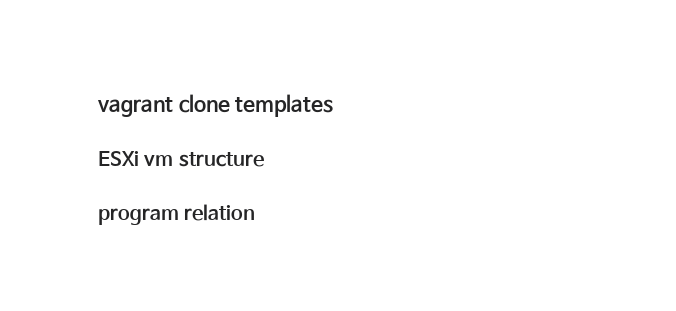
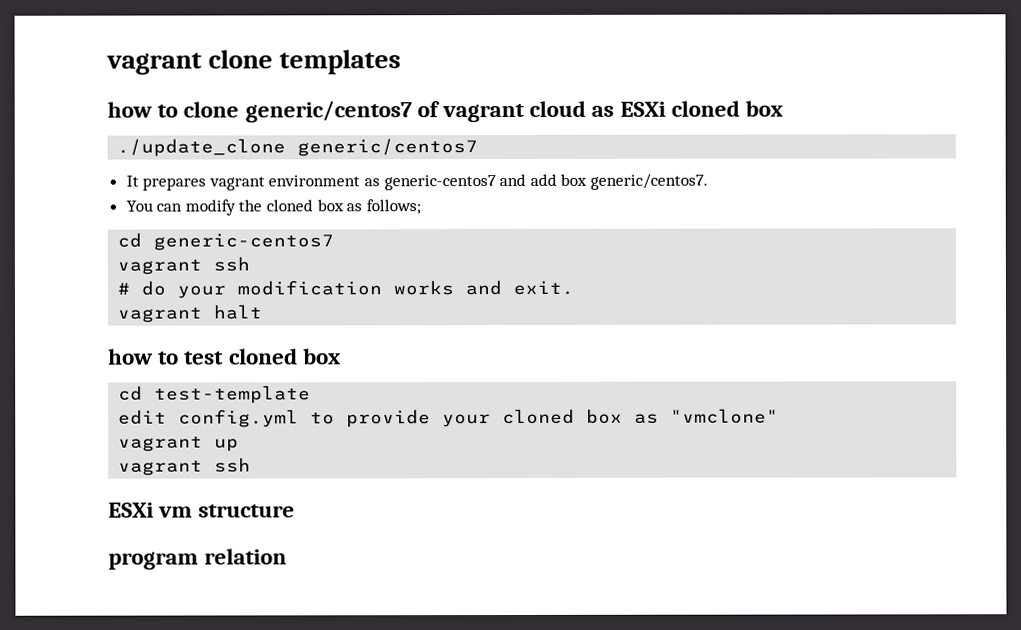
+ how to clone generic/centos7 of vagrant cloud as ESXi cloned box
+ ./update_clone generic/centos7
+ It prepares vagrant environment as generic-centos7 and add box generic/centos7.
+ You can modify the cloned box as follows;
+ cd generic-centos7
+ vagrant ssh
+ # do your modification works and exit.
+ vagrant halt
+ how to test cloned box
+ cd test-template
+ edit config.yml to provide your cloned box as "vmclone"
+ vagrant up
+ vagrant ssh

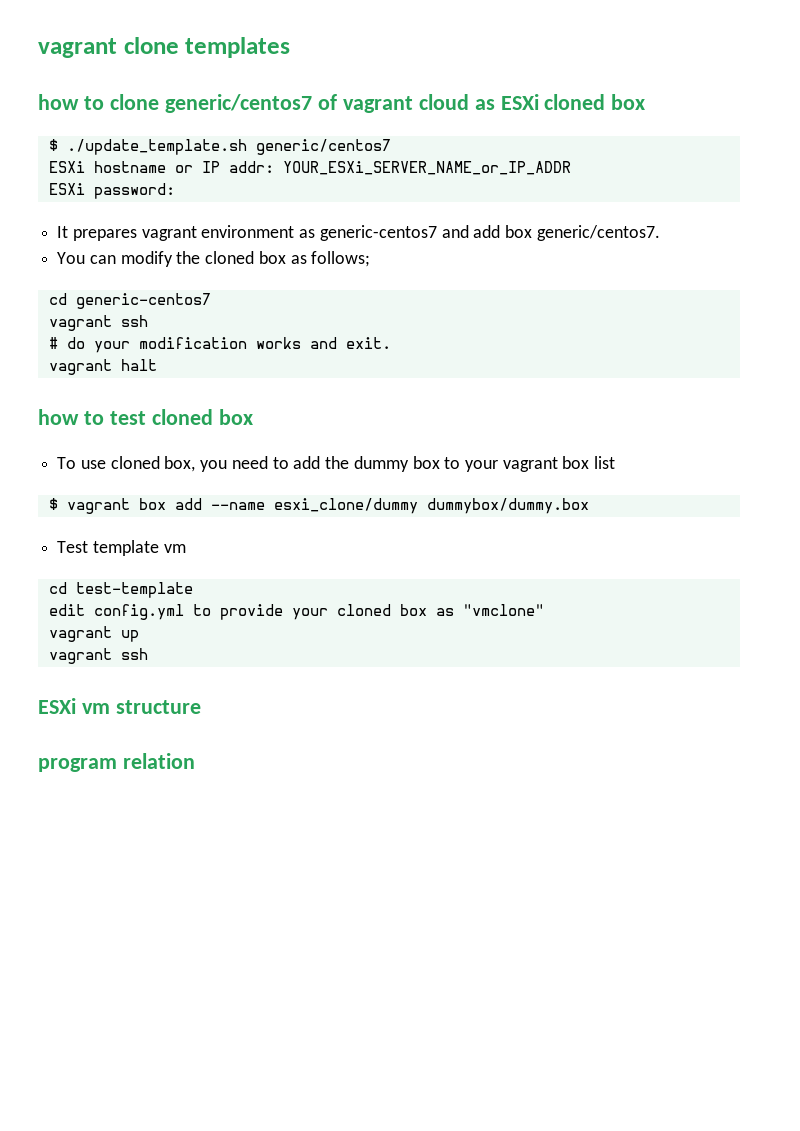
- ./update_clone generic/centos7
+ $ ./update_template.sh generic/centos7
+ ESXi hostname or IP addr: YOUR_ESXi_SERVER_NAME_or_IP_ADDR
+ ESXi password:
+ To use cloned box, you need to add the dummy box to your vagrant box list
+ $ vagrant box add --name esxi_clone/dummy dummybox/dummy.box
+ Test template vm

